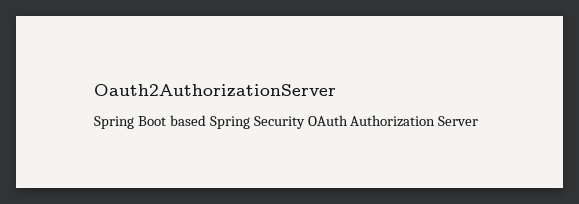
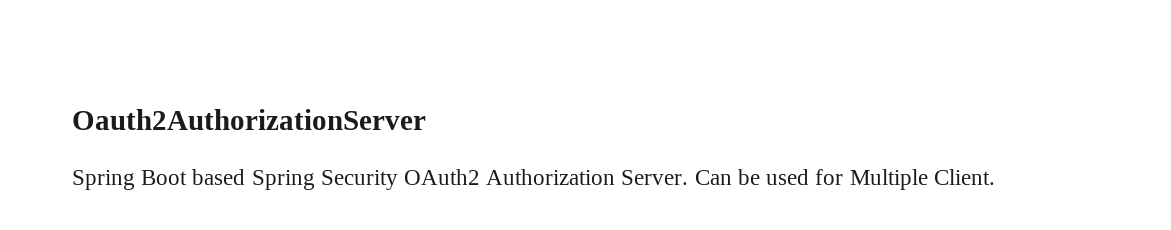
- Spring Boot based Spring Security OAuth Authorization Server
+ Spring Boot based Spring Security OAuth2 Authorization Server. Can be used for Multiple Client.

